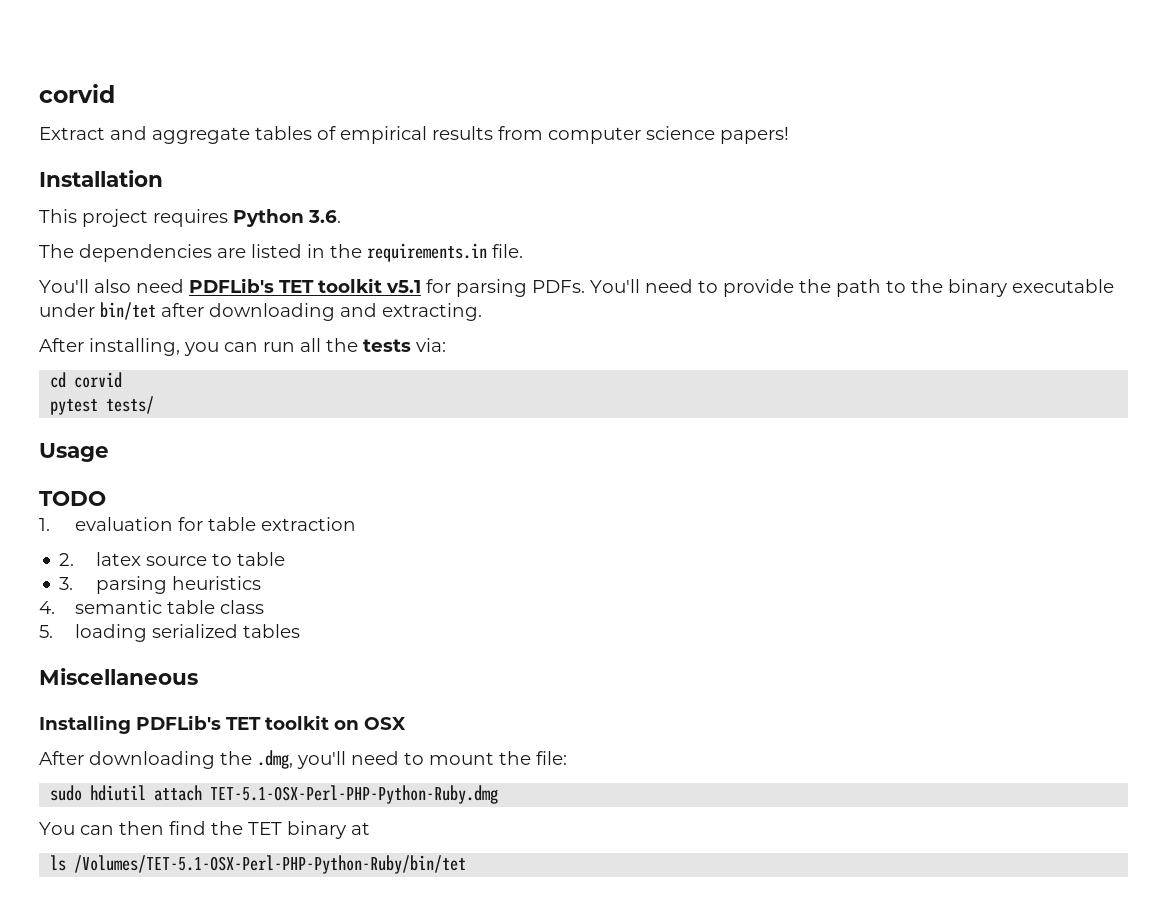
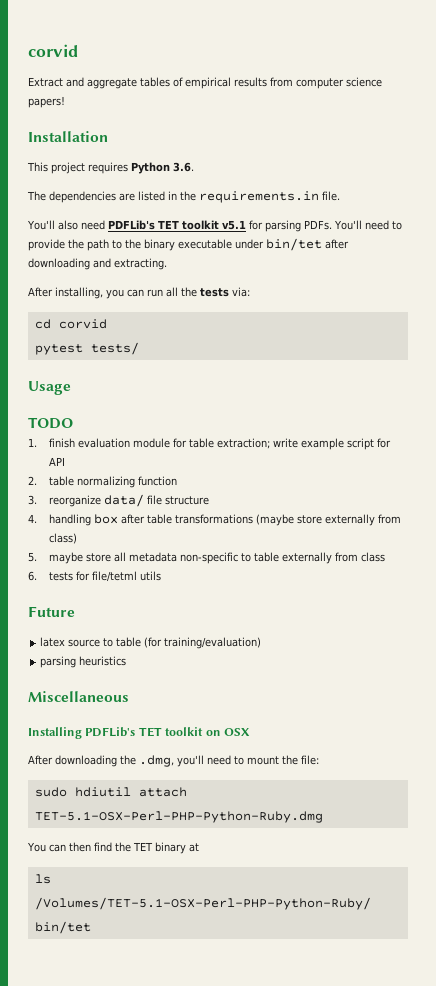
- 1. evaluation for table extraction
- 2. latex source to table
- 3. parsing heuristics
+ 1. finish evaluation module for table extraction; write example script for API
+ 2. table normalizing function
+ 3. reorganize data/ file structure
+ 4. handling box after table transformations (maybe store externally from class)
+ 5. maybe store all metadata non-specific to table externally from class
+ 6. tests for file/tetml utils
+ Future
+ latex source to table (for training/evaluation)
+ parsing heuristics
- 4. semantic table class
- 5. loading serialized tables

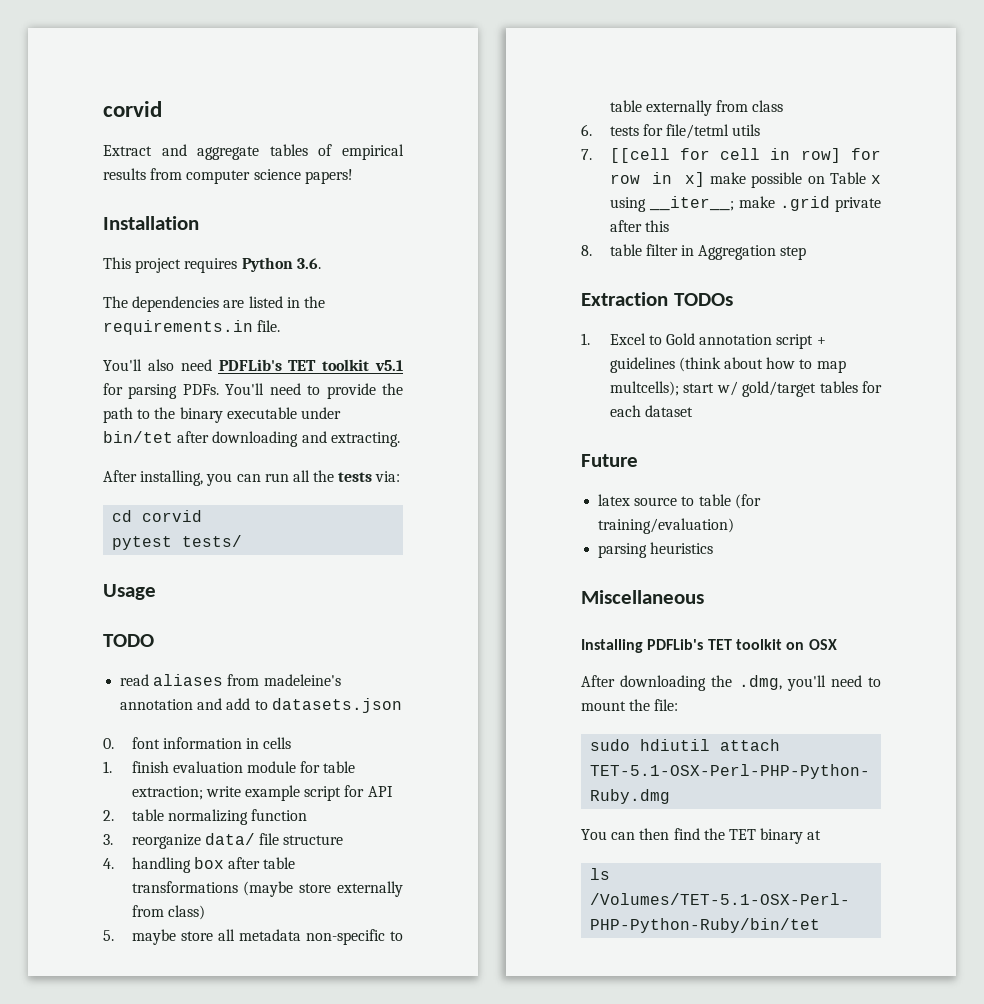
+ read aliases from madeleine's annotation and add to datasets.json
+ 0. font information in cells
+ 7. [[cell for cell in row] for row in x] make possible on Table x using __iter__; make .grid private after this
+ 8. table filter in Aggregation step
+ Extraction TODOs
+ 1. Excel to Gold annotation script + guidelines (think about how to map multcells); start w/ gold/target tables for each dataset

